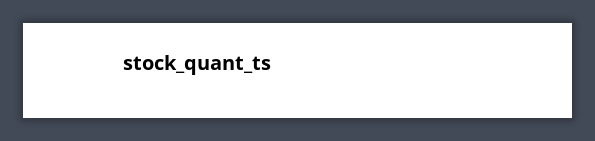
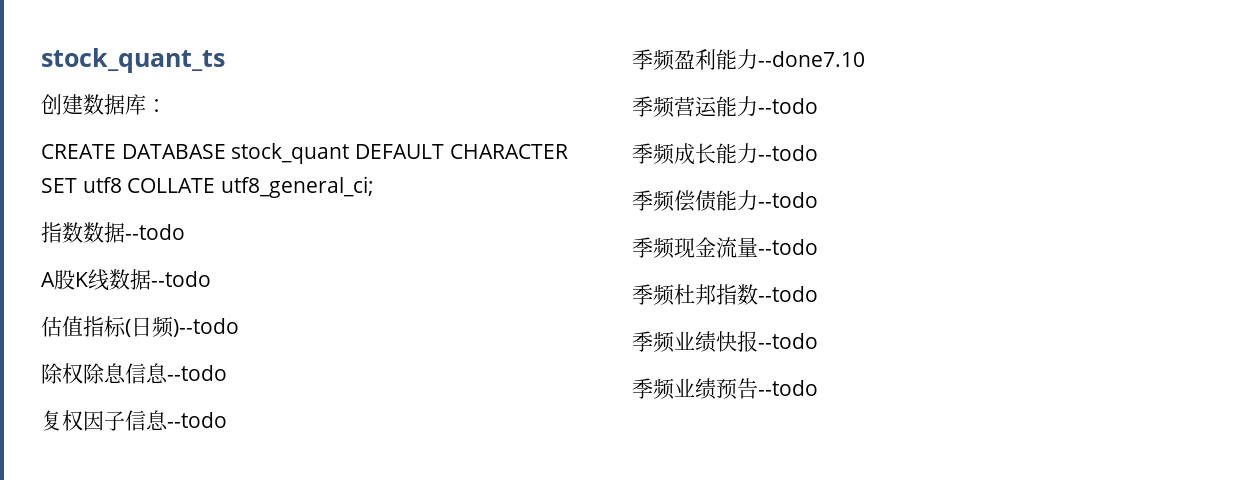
+ 创建数据库：
+ CREATE DATABASE stock_quant DEFAULT CHARACTER SET utf8 COLLATE utf8_general_ci;
+ 指数数据--todo
+ A股K线数据--todo
+ 估值指标(日频)--todo
+ 除权除息信息--todo
+ 复权因子信息--todo
+ 季频盈利能力--done7.10
+ 季频营运能力--todo
+ 季频成长能力--todo
+ 季频偿债能力--todo
+ 季频现金流量--todo
+ 季频杜邦指数--todo
+ 季频业绩快报--todo
+ 季频业绩预告--todo

